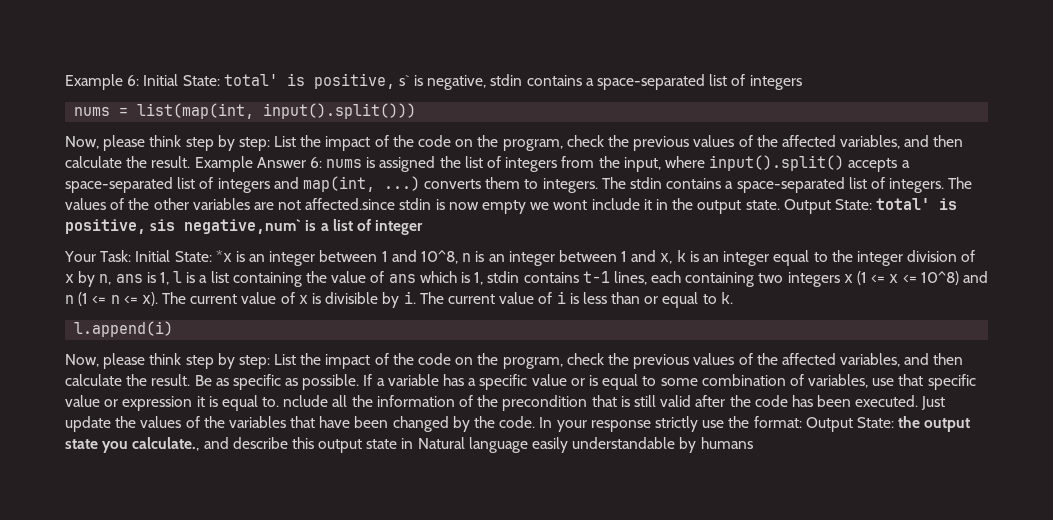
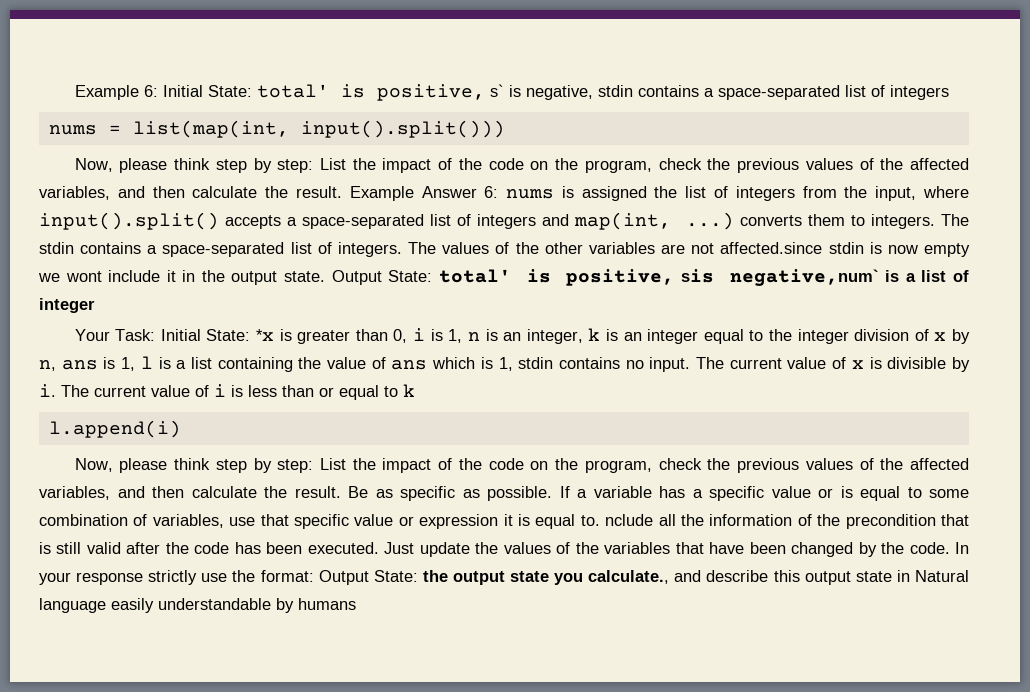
- Your Task: Initial State: *x is an integer between 1 and 10^8, n is an integer between 1 and x, k is an integer equal to the integer division of x by n, ans is 1, l is a list containing the value of ans which is 1, stdin contains t-1 lines, each containing two integers x (1 <= x <= 10^8) and n (1 <= n <= x).
+ Your Task: Initial State: *x is greater than 0, i is 1, n is an integer, k is an integer equal to the integer division of x by n, ans is 1, l is a list containing the value of ans which is 1, stdin contains no input.
- The current value of i is less than or equal to k.
+ The current value of i is less than or equal to k

